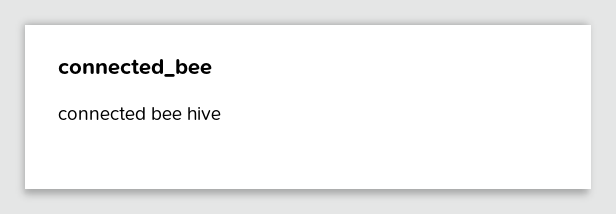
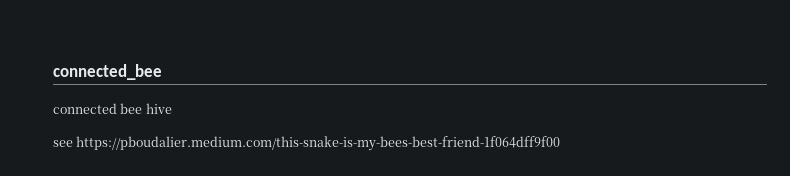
+ see https://pboudalier.medium.com/this-snake-is-my-bees-best-friend-1f064dff9f00

